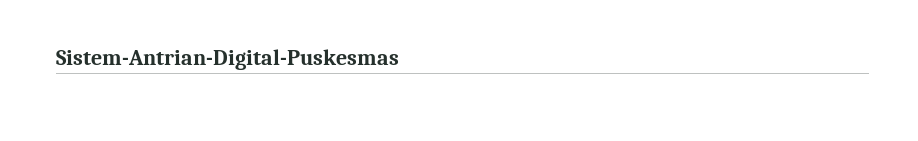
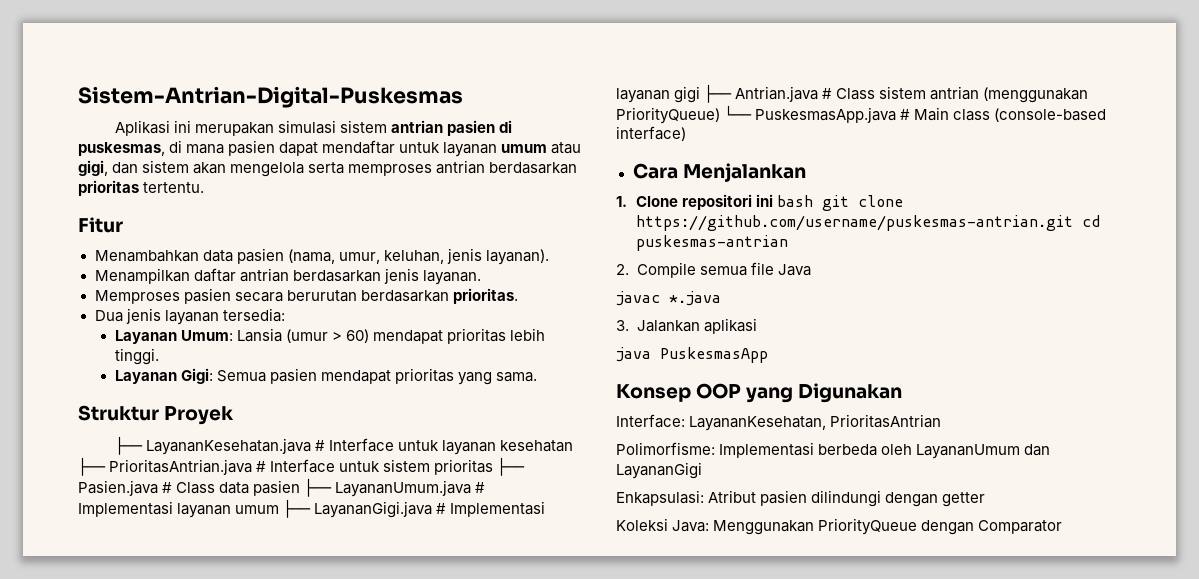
+ Aplikasi ini merupakan simulasi sistem antrian pasien di puskesmas, di mana pasien dapat mendaftar untuk layanan umum atau gigi, dan sistem akan mengelola serta memproses antrian berdasarkan prioritas tertentu.
+ Fitur
+ Menambahkan data pasien (nama, umur, keluhan, jenis layanan).
+ Menampilkan daftar antrian berdasarkan jenis layanan.
+ Memproses pasien secara berurutan berdasarkan prioritas.
+ Dua jenis layanan tersedia:
+ Layanan Umum: Lansia (umur > 60) mendapat prioritas lebih tinggi.
+ Layanan Gigi: Semua pasien mendapat prioritas yang sama.
+ Struktur Proyek
+ ├── LayananKesehatan.java # Interface untuk layanan kesehatan ├── PrioritasAntrian.java # Interface untuk sistem prioritas ├── Pasien.java # Class data pasien ├── LayananUmum.java # Implementasi layanan umum ├── LayananGigi.java # Implementasi layanan gigi ├── Antrian.java # Class sistem antrian (menggunakan PriorityQueue) └── PuskesmasApp.java # Main class (console-based interface)
+ Cara Menjalankan
+ 1. Clone repositori ini bash git clone https://github.com/username/puskesmas-antrian.git cd puskesmas-antrian
+ 2. Compile semua file Java
+ javac *.java
+ 3. Jalankan aplikasi
+ java PuskesmasApp
+ Konsep OOP yang Digunakan
+ Interface: LayananKesehatan, PrioritasAntrian
+ Polimorfisme: Implementasi berbeda oleh LayananUmum dan LayananGigi
+ Enkapsulasi: Atribut pasien dilindungi dengan getter
+ Koleksi Java: Menggunakan PriorityQueue dengan Comparator

